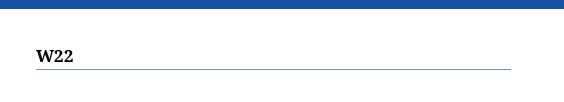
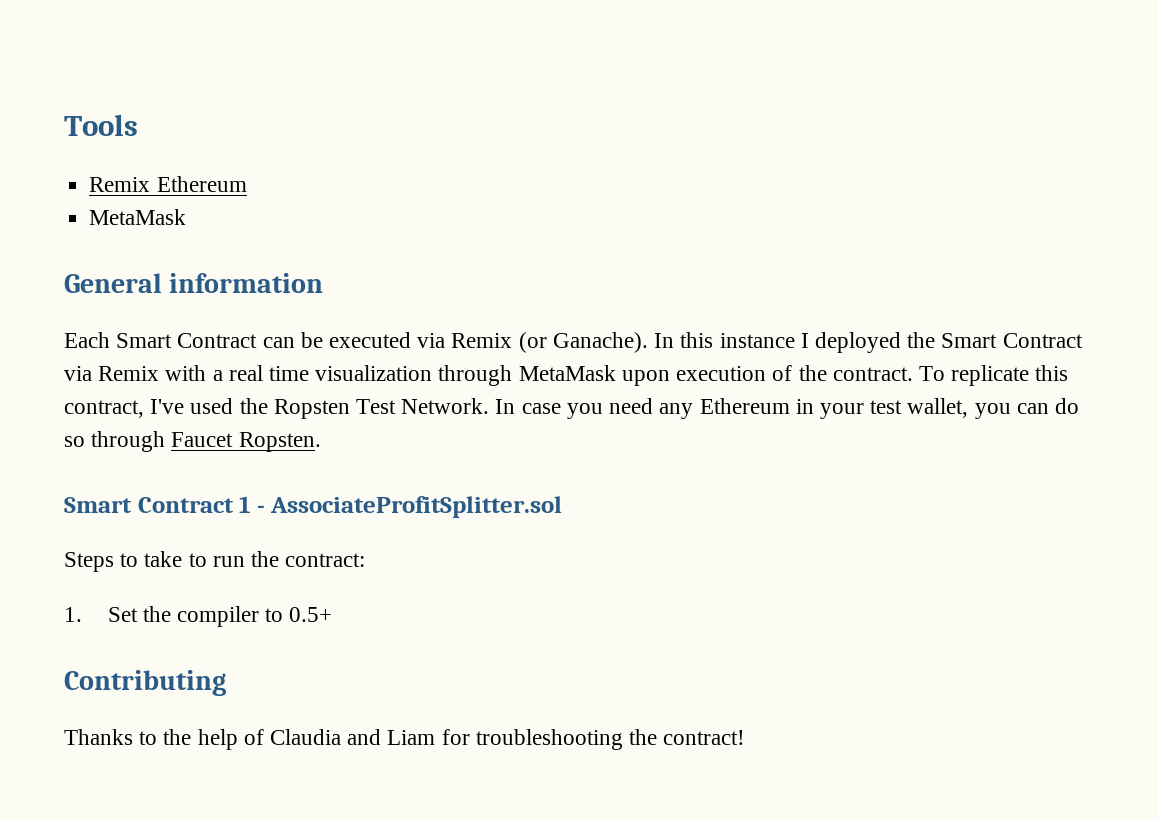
- W22
+ Tools
+ Remix Ethereum
+ MetaMask
+ General information
+ Each Smart Contract can be executed via Remix (or Ganache). In this instance I deployed the Smart Contract via Remix with a real time visualization through MetaMask upon execution of the contract. To replicate this contract, I've used the Ropsten Test Network. In case you need any Ethereum in your test wallet, you can do so through Faucet Ropsten.
+ Smart Contract 1 - AssociateProfitSplitter.sol
+ Steps to take to run the contract:
+ 1. Set the compiler to 0.5+
+ Contributing
+ Thanks to the help of Claudia and Liam for troubleshooting the contract!

